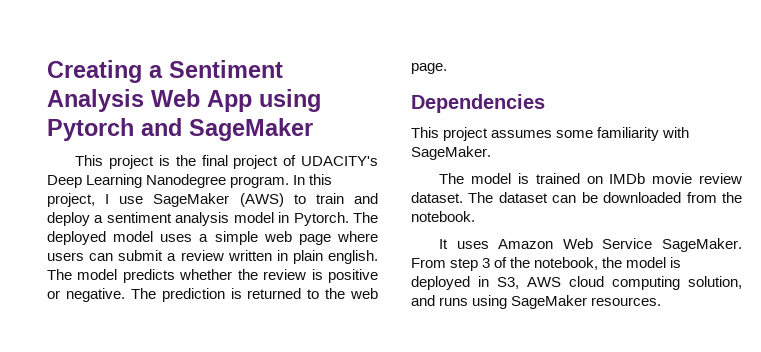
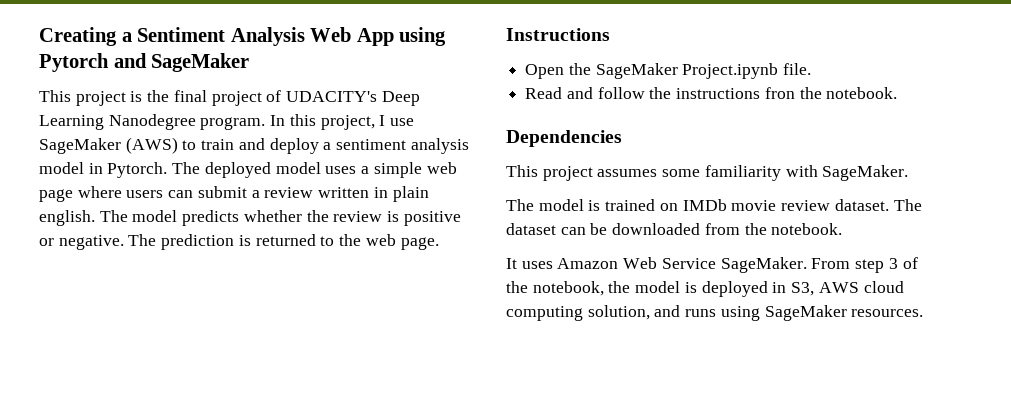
+ Instructions
+ Open the SageMaker Project.ipynb file.
+ Read and follow the instructions fron the notebook.

